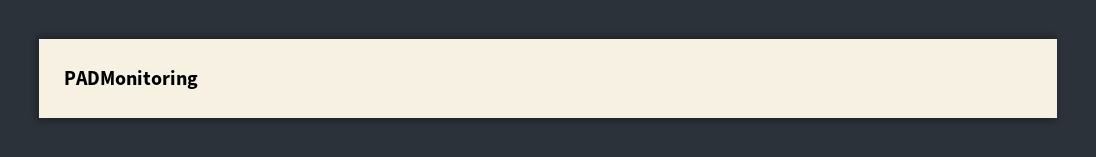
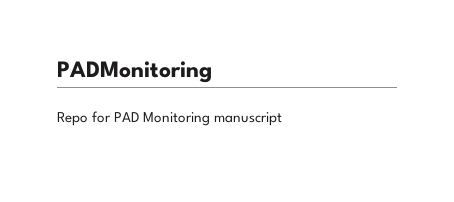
+ Repo for PAD Monitoring manuscript

